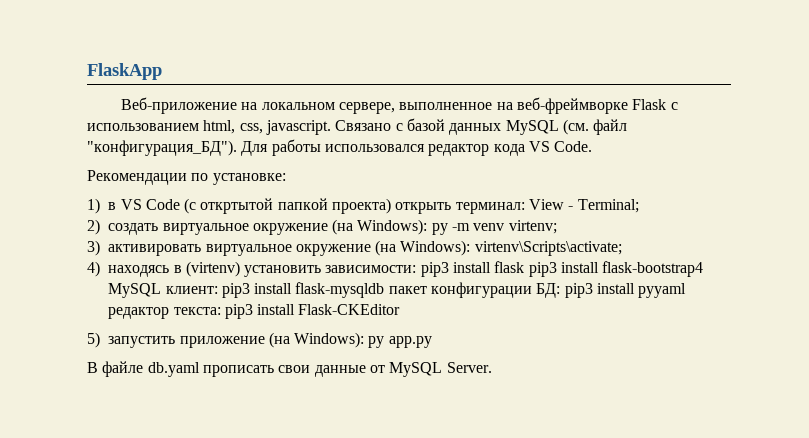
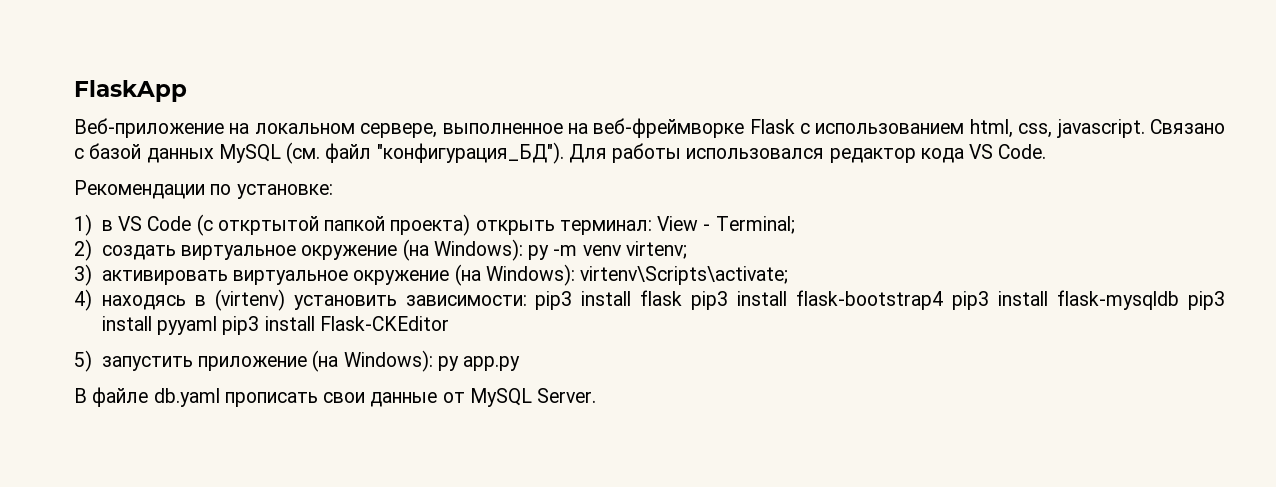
- 4) находясь в (virtenv) установить зависимости: pip3 install flask pip3 install flask-bootstrap4 MySQL клиент: pip3 install flask-mysqldb пакет конфигурации БД: pip3 install pyyaml редактор текста: pip3 install Flask-CKEditor
+ 4) находясь в (virtenv) установить зависимости: pip3 install flask pip3 install flask-bootstrap4 pip3 install flask-mysqldb pip3 install pyyaml pip3 install Flask-CKEditor

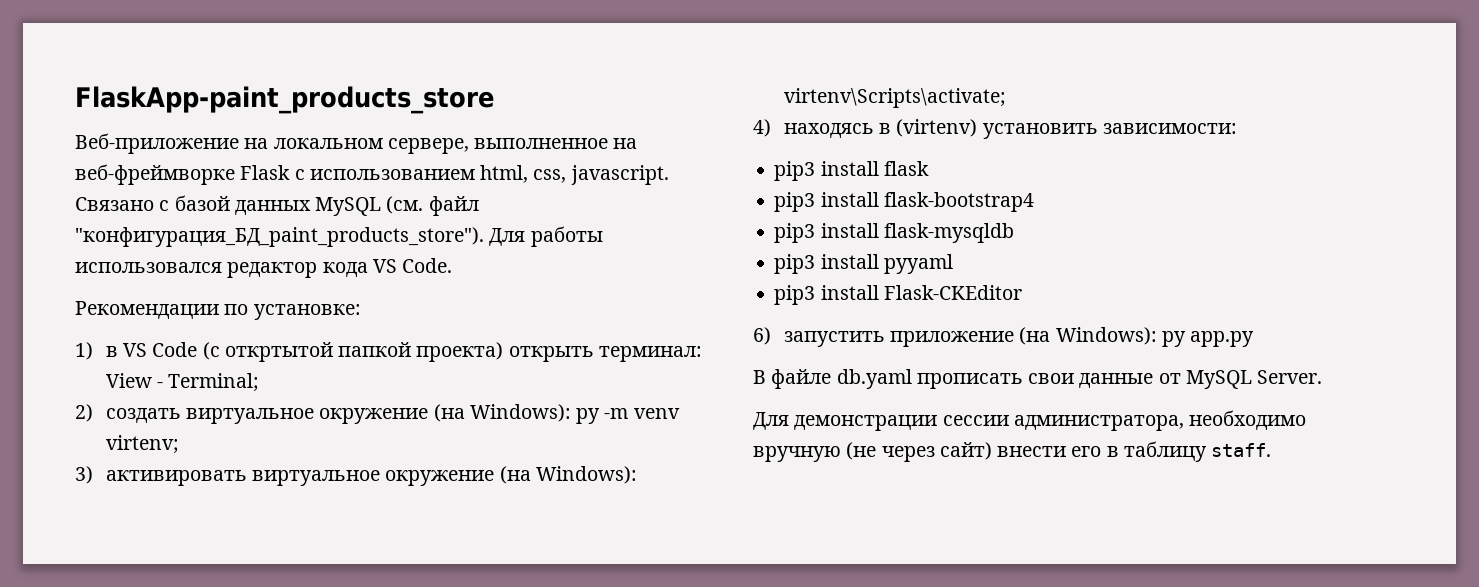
- FlaskApp
+ FlaskApp-paint_products_store
- Связано с базой данных MySQL (см. файл "конфигурация_БД").
+ Связано с базой данных MySQL (см. файл "конфигурация_БД_paint_products_store").
- 4) находясь в (virtenv) установить зависимости: pip3 install flask pip3 install flask-bootstrap4 pip3 install flask-mysqldb pip3 install pyyaml pip3 install Flask-CKEditor
+ 4) находясь в (virtenv) установить зависимости:
+ pip3 install flask
+ pip3 install flask-bootstrap4
+ pip3 install flask-mysqldb
+ pip3 install pyyaml
+ pip3 install Flask-CKEditor
- 5) запустить приложение (на Windows): py app.py
+ 6) запустить приложение (на Windows): py app.py
+ Для демонстрации сессии администратора, необходимо вручную (не через сайт) внести его в таблицу staff.

